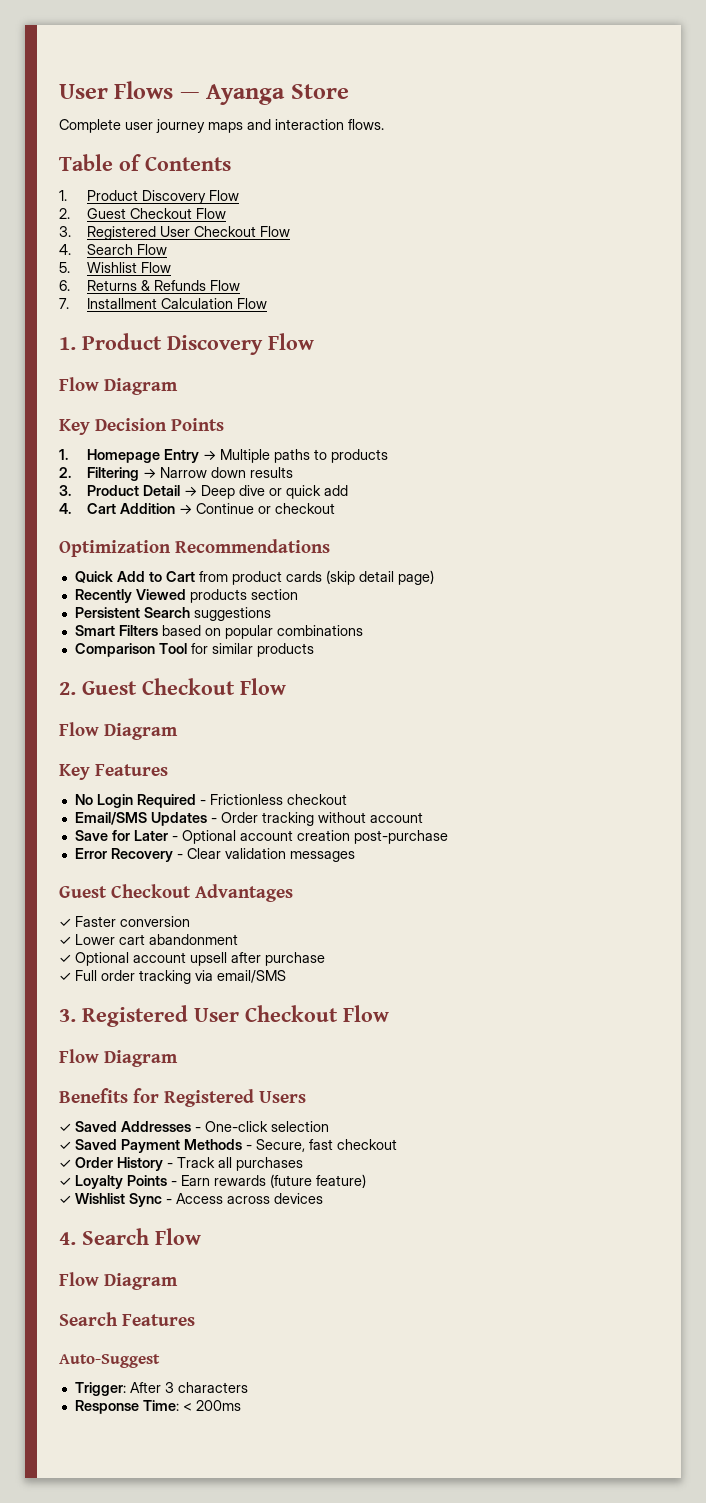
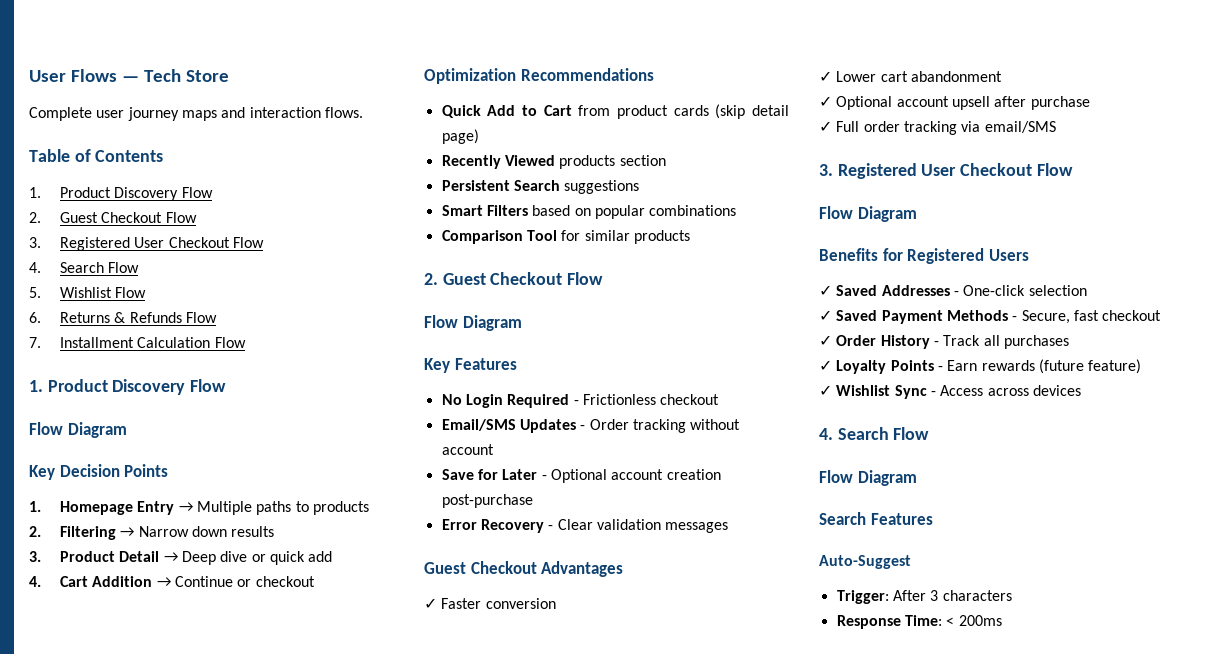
- User Flows — Ayanga Store
+ User Flows — Tech Store

